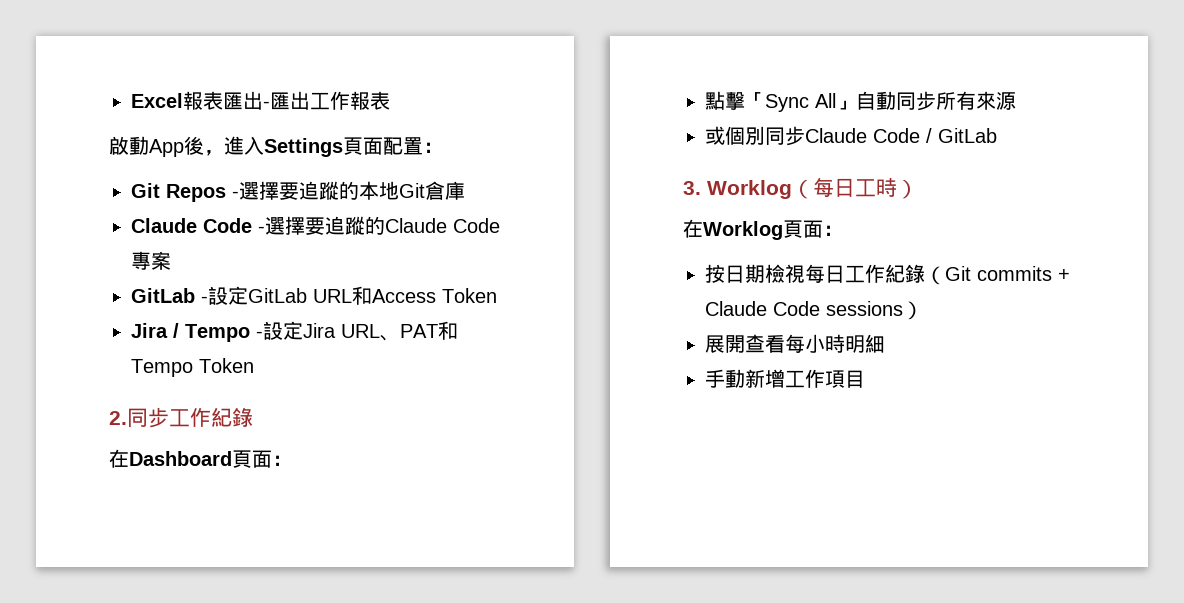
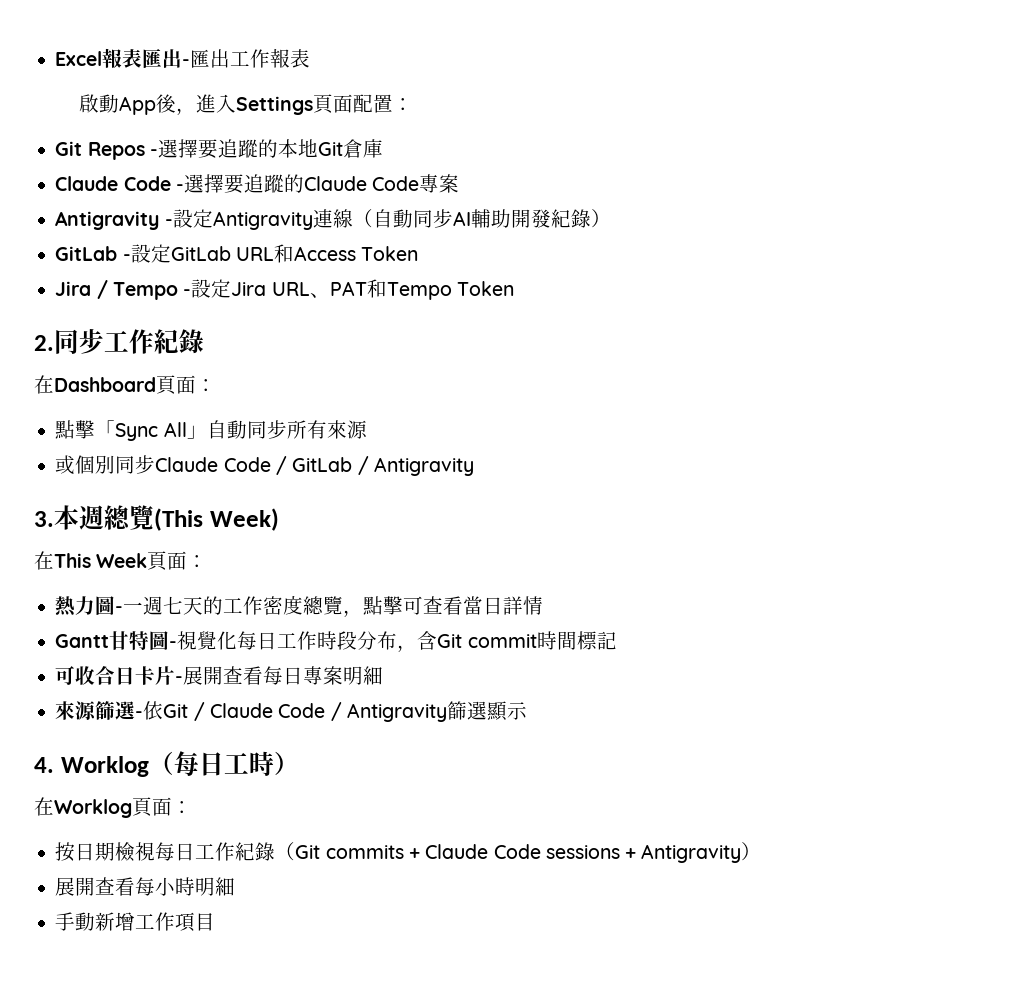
+ Antigravity -設定Antigravity連線（自動同步AI輔助開發紀錄）
- 或個別同步Claude Code / GitLab
+ 或個別同步Claude Code / GitLab / Antigravity
- 3. Worklog（每日工時）
+ 3.本週總覽(This Week)
+ 在This Week頁面：
+ 熱力圖-一週七天的工作密度總覽，點擊可查看當日詳情
+ Gantt甘特圖-視覺化每日工作時段分布，含Git commit時間標記
+ 可收合日卡片-展開查看每日專案明細
+ 來源篩選-依Git / Claude Code / Antigravity篩選顯示
+ 4. Worklog（每日工時）
- 按日期檢視每日工作紀錄（Git commits + Claude Code sessions）
+ 按日期檢視每日工作紀錄（Git commits + Claude Code sessions + Antigravity）

